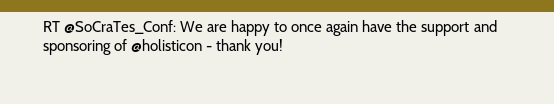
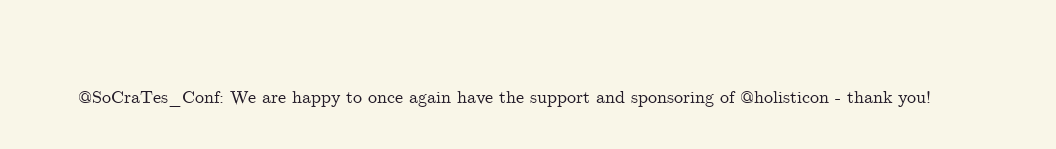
- RT @SoCraTes_Conf: We are happy to once again have the support and sponsoring of @holisticon - thank you!
+ @SoCraTes_Conf: We are happy to once again have the support and sponsoring of @holisticon - thank you!

